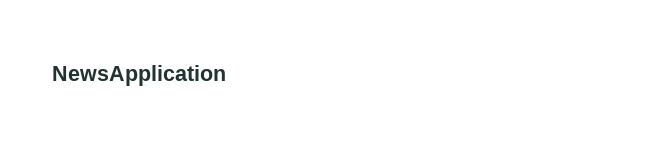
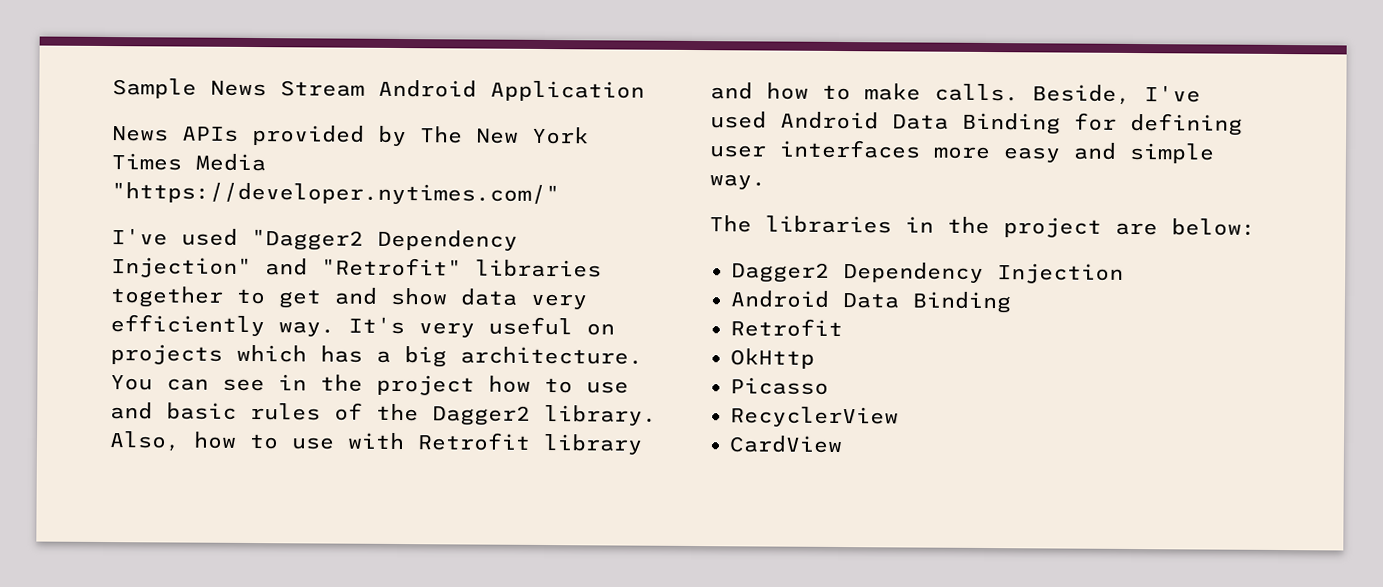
- NewsApplication
+ Sample News Stream Android Application
+ News APIs provided by The New York Times Media "https://developer.nytimes.com/"
+ I've used "Dagger2 Dependency Injection" and "Retrofit" libraries together to get and show data very efficiently way. It's very useful on projects which has a big architecture. You can see in the project how to use and basic rules of the Dagger2 library. Also, how to use with Retrofit library and how to make calls. Beside, I've used Android Data Binding for defining user interfaces more easy and simple way.
+ The libraries in the project are below:
+ Dagger2 Dependency Injection
+ Android Data Binding
+ Retrofit
+ OkHttp
+ Picasso
+ RecyclerView
+ CardView

